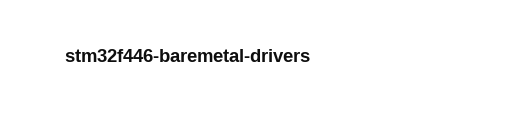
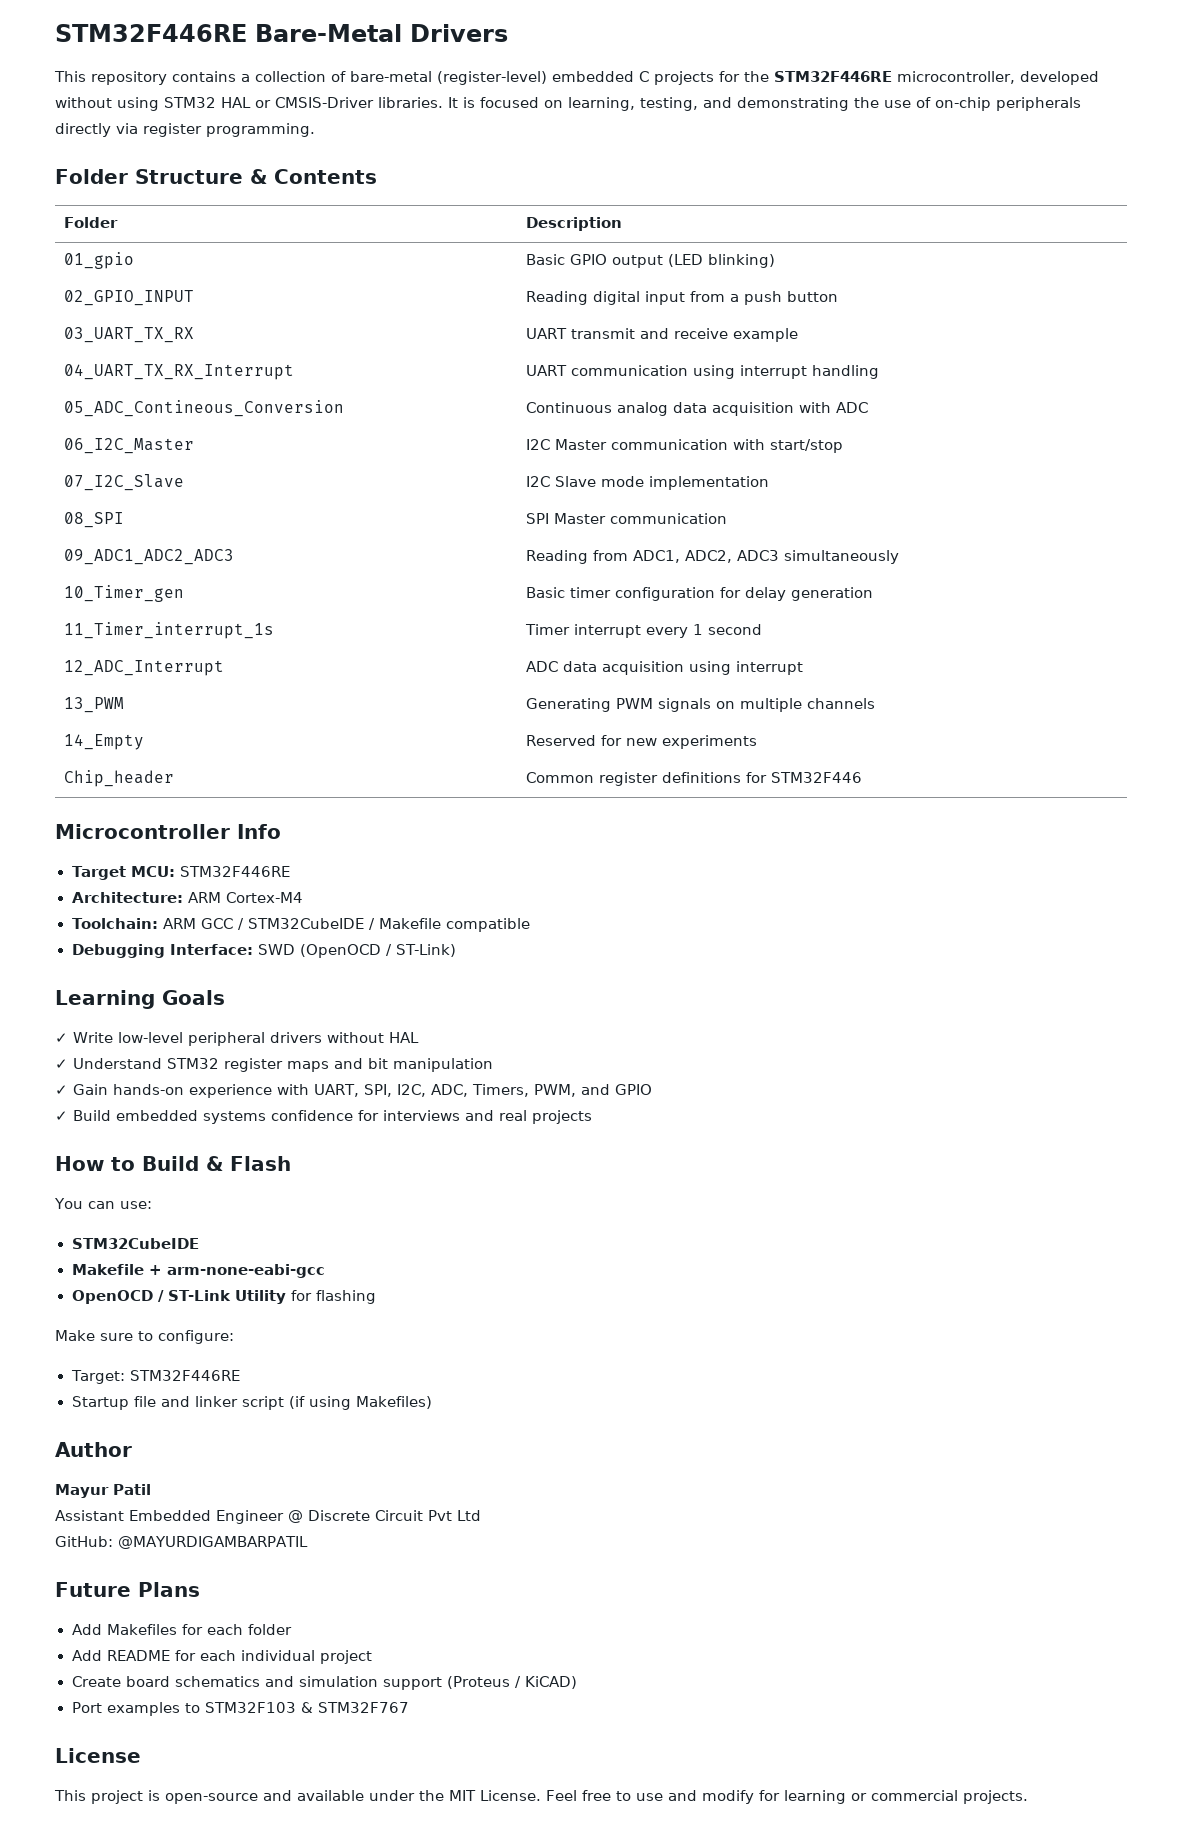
- stm32f446-baremetal-drivers
+ STM32F446RE Bare‑Metal Drivers
+ This repository contains a collection of bare-metal (register-level) embedded C projects for the STM32F446RE microcontroller, developed without using STM32 HAL or CMSIS-Driver libraries. It is focused on learning, testing, and demonstrating the use of on-chip peripherals directly via register programming.
+ Folder Structure & Contents
+ Folder | Description
+ 01_gpio | Basic GPIO output (LED blinking)
+ 02_GPIO_INPUT | Reading digital input from a push button
+ 03_UART_TX_RX | UART transmit and receive example
+ 04_UART_TX_RX_Interrupt | UART communication using interrupt handling
+ 05_ADC_Contineous_Conversion | Continuous analog data acquisition with ADC
+ 06_I2C_Master | I2C Master communication with start/stop
+ 07_I2C_Slave | I2C Slave mode implementation
+ 08_SPI | SPI Master communication
+ 09_ADC1_ADC2_ADC3 | Reading from ADC1, ADC2, ADC3 simultaneously
+ 10_Timer_gen | Basic timer configuration for delay generation
+ 11_Timer_interrupt_1s | Timer interrupt every 1 second
+ 12_ADC_Interrupt | ADC data acquisition using interrupt
+ 13_PWM | Generating PWM signals on multiple channels
+ 14_Empty | Reserved for new experiments
+ Chip_header | Common register definitions for STM32F446
+ Microcontroller Info
+ Target MCU: STM32F446RE
+ Architecture: ARM Cortex-M4
+ Toolchain: ARM GCC / STM32CubeIDE / Makefile compatible
+ Debugging Interface: SWD (OpenOCD / ST-Link)
+ Learning Goals
+ ✓ Write low-level peripheral drivers without HAL
+ ✓ Understand STM32 register maps and bit manipulation
+ ✓ Gain hands-on experience with UART, SPI, I2C, ADC, Timers, PWM, and GPIO
+ ✓ Build embedded systems confidence for interviews and real projects
+ How to Build & Flash
+ You can use:
+ STM32CubeIDE
+ Makefile + arm-none-eabi-gcc
+ OpenOCD / ST-Link Utility for flashing
+ Make sure to configure:
+ Target: STM32F446RE
+ Startup file and linker script (if using Makefiles)
+ Author
+ Mayur Patil
+ Assistant Embedded Engineer @ Discrete Circuit Pvt Ltd
+ GitHub: @MAYURDIGAMBARPATIL
+ Future Plans
+ Add Makefiles for each folder
+ Add README for each individual project
+ Create board schematics and simulation support (Proteus / KiCAD)
+ Port examples to STM32F103 & STM32F767
+ License
+ This project is open-source and available under the MIT License. Feel free to use and modify for learning or commercial projects.

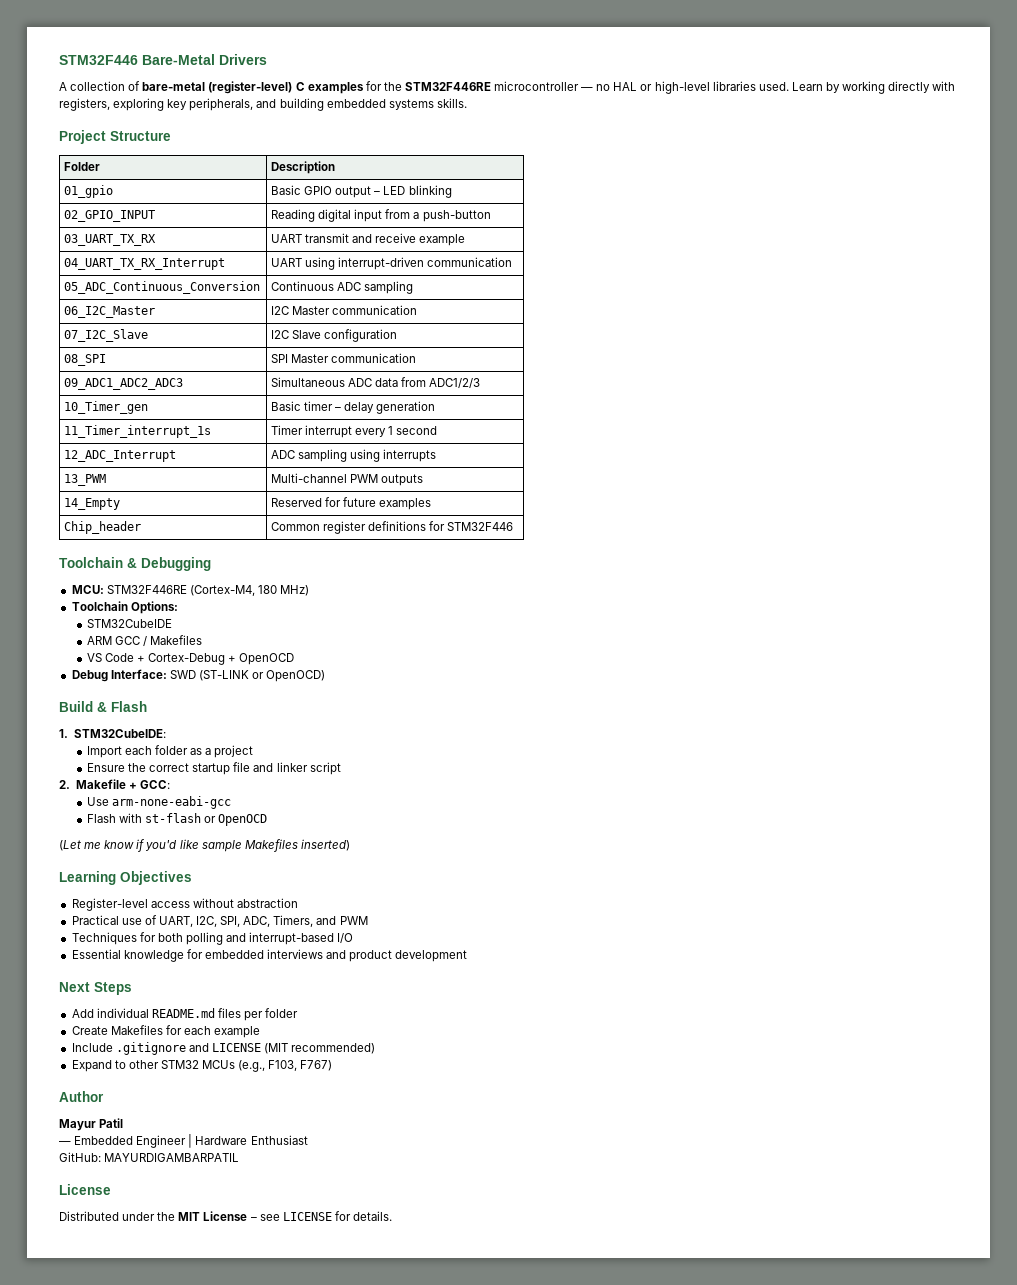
- STM32F446RE Bare‑Metal Drivers
+ STM32F446 Bare‑Metal Drivers
- This repository contains a collection of bare-metal (register-level) embedded C projects for the STM32F446RE microcontroller, developed without using STM32 HAL or CMSIS-Driver libraries. It is focused on learning, testing, and demonstrating the use of on-chip peripherals directly via register programming.
- Folder Structure & Contents
+ A collection of bare-metal (register-level) C examples for the STM32F446RE microcontroller — no HAL or high-level libraries used. Learn by working directly with registers, exploring key peripherals, and building embedded systems skills.
+ Project Structure
- 01_gpio | Basic GPIO output (LED blinking)
+ 01_gpio | Basic GPIO output – LED blinking
- 02_GPIO_INPUT | Reading digital input from a push button
+ 02_GPIO_INPUT | Reading digital input from a push-button
- 04_UART_TX_RX_Interrupt | UART communication using interrupt handling
- 05_ADC_Contineous_Conversion | Continuous analog data acquisition with ADC
+ 04_UART_TX_RX_Interrupt | UART using interrupt-driven communication
+ 05_ADC_Continuous_Conversion | Continuous ADC sampling
- 06_I2C_Master | I2C Master communication with start/stop
+ 06_I2C_Master | I2C Master communication
- 07_I2C_Slave | I2C Slave mode implementation
+ 07_I2C_Slave | I2C Slave configuration
- 09_ADC1_ADC2_ADC3 | Reading from ADC1, ADC2, ADC3 simultaneously
+ 09_ADC1_ADC2_ADC3 | Simultaneous ADC data from ADC1/2/3
- 10_Timer_gen | Basic timer configuration for delay generation
+ 10_Timer_gen | Basic timer – delay generation
- 12_ADC_Interrupt | ADC data acquisition using interrupt
- 13_PWM | Generating PWM signals on multiple channels
+ 12_ADC_Interrupt | ADC sampling using interrupts
+ 13_PWM | Multi-channel PWM outputs
- 14_Empty | Reserved for new experiments
+ 14_Empty | Reserved for future examples
- Microcontroller Info
- Target MCU: STM32F446RE
- Architecture: ARM Cortex-M4
- Toolchain: ARM GCC / STM32CubeIDE / Makefile compatible
- Debugging Interface: SWD (OpenOCD / ST-Link)
- Learning Goals
- ✓ Write low-level peripheral drivers without HAL
- ✓ Understand STM32 register maps and bit manipulation
- ✓ Gain hands-on experience with UART, SPI, I2C, ADC, Timers, PWM, and GPIO
- ✓ Build embedded systems confidence for interviews and real projects
- How to Build & Flash
- You can use:
+ Toolchain & Debugging
+ MCU: STM32F446RE (Cortex-M4, 180 MHz)
+ Toolchain Options:
  STM32CubeIDE
- Makefile + arm-none-eabi-gcc
- OpenOCD / ST-Link Utility for flashing
- Make sure to configure:
- Target: STM32F446RE
- Startup file and linker script (if using Makefiles)
+ ARM GCC / Makefiles
+ VS Code + Cortex-Debug + OpenOCD
+ Debug Interface: SWD (ST-LINK or OpenOCD)
+ Build & Flash
+ 1. STM32CubeIDE:
+ Import each folder as a project
+ Ensure the correct startup file and linker script
+ 2. Makefile + GCC:
+ Use arm-none-eabi-gcc
+ Flash with st-flash or OpenOCD
+ (Let me know if you'd like sample Makefiles inserted)
+ Learning Objectives
+ Register-level access without abstraction
+ Practical use of UART, I2C, SPI, ADC, Timers, and PWM
+ Techniques for both polling and interrupt-based I/O
+ Essential knowledge for embedded interviews and product development
+ Next Steps
+ Add individual README.md files per folder
+ Create Makefiles for each example
+ Include .gitignore and LICENSE (MIT recommended)
+ Expand to other STM32 MCUs (e.g., F103, F767)
- Assistant Embedded Engineer @ Discrete Circuit Pvt Ltd
- GitHub: @MAYURDIGAMBARPATIL
- Future Plans
- Add Makefiles for each folder
- Add README for each individual project
- Create board schematics and simulation support (Proteus / KiCAD)
- Port examples to STM32F103 & STM32F767
+ — Embedded Engineer | Hardware Enthusiast
+ GitHub: MAYURDIGAMBARPATIL
  License
- This project is open-source and available under the MIT License. Feel free to use and modify for learning or commercial projects.
+ Distributed under the MIT License – see LICENSE for details.

